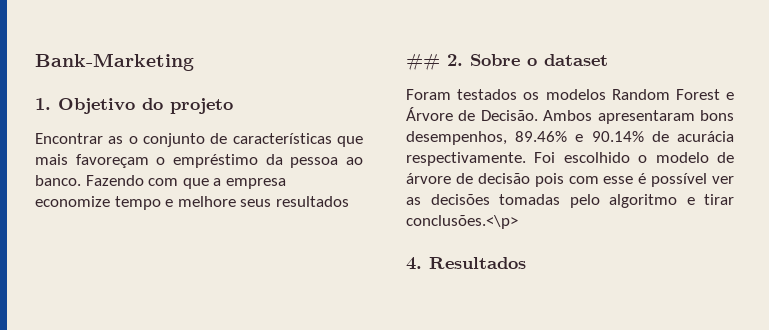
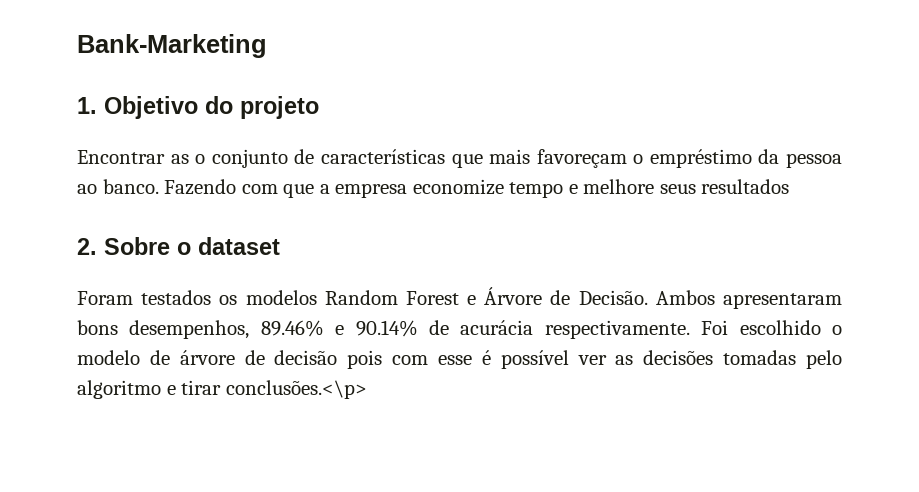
- ## 2. Sobre o dataset
+ 2. Sobre o dataset
- 4. Resultados

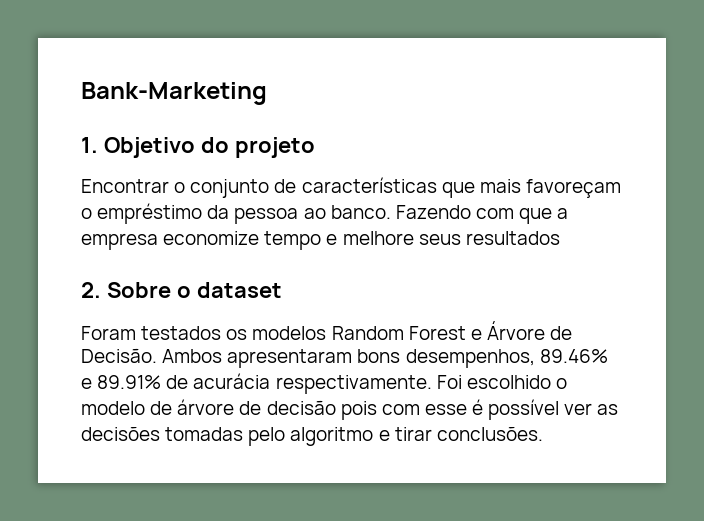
- Encontrar as o conjunto de características que mais favoreçam o empréstimo da pessoa ao banco.
+ Encontrar o conjunto de características que mais favoreçam o empréstimo da pessoa ao banco.
- Ambos apresentaram bons desempenhos, 89.46% e 90.14% de acurácia respectivamente.
+ Ambos apresentaram bons desempenhos, 89.46% e 89.91% de acurácia respectivamente.
- Foi escolhido o modelo de árvore de decisão pois com esse é possível ver as decisões tomadas pelo algoritmo e tirar conclusões.<\p>
+ Foi escolhido o modelo de árvore de decisão pois com esse é possível ver as decisões tomadas pelo algoritmo e tirar conclusões.

